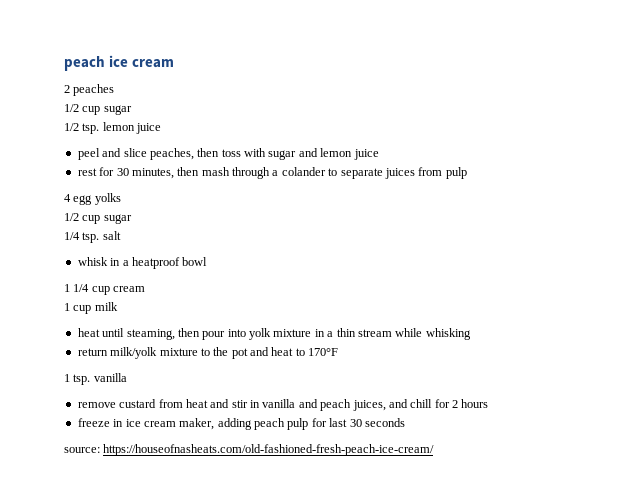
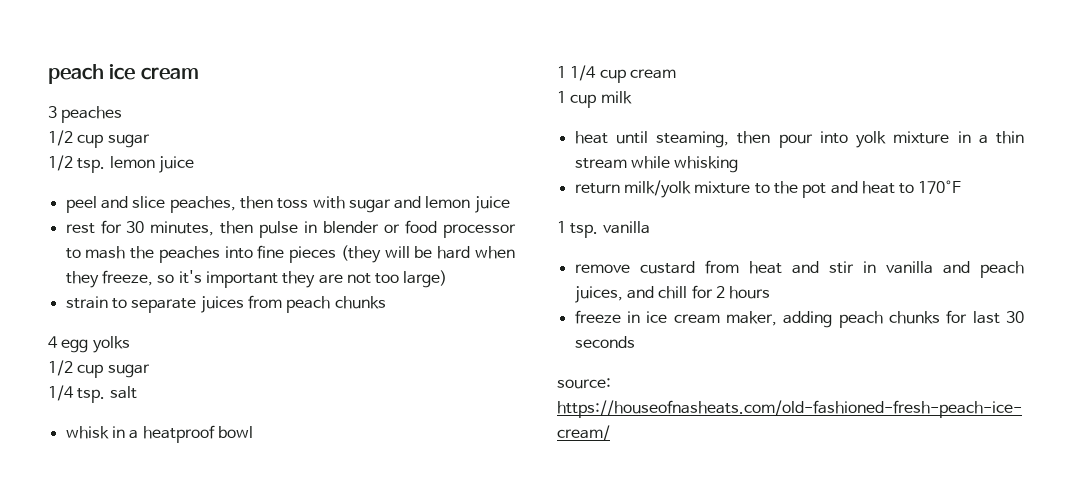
- 2 peaches
+ 3 peaches
- rest for 30 minutes, then mash through a colander to separate juices from pulp
+ rest for 30 minutes, then pulse in blender or food processor to mash the peaches into fine pieces (they will be hard when they freeze, so it's important they are not too large)
+ strain to separate juices from peach chunks
- freeze in ice cream maker, adding peach pulp for last 30 seconds
+ freeze in ice cream maker, adding peach chunks for last 30 seconds

